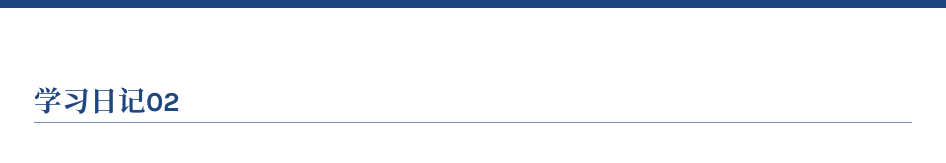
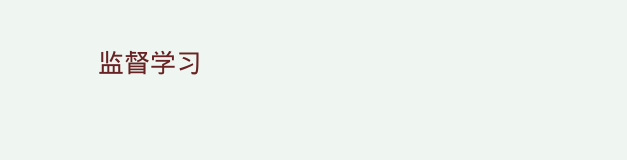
- 学习日记02
+ 监督学习

